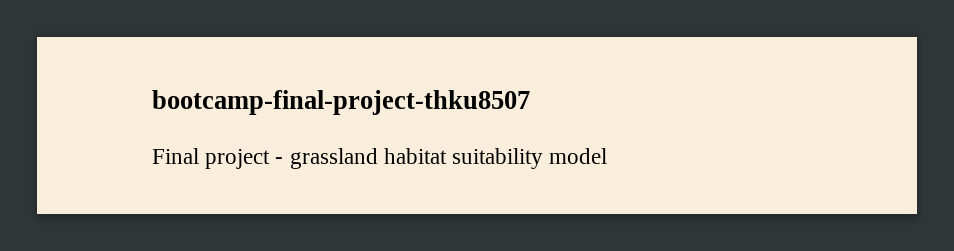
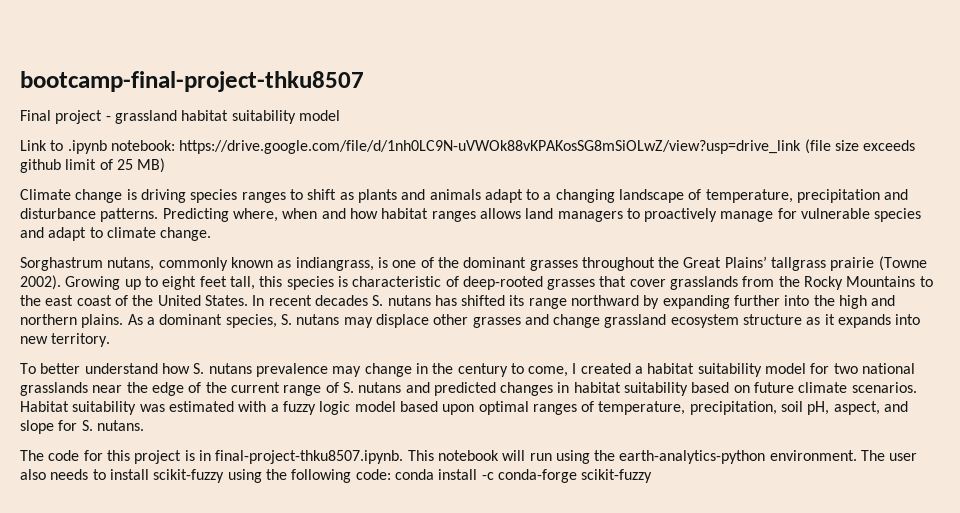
+ Link to .ipynb notebook: https://drive.google.com/file/d/1nh0LC9N-uVWOk88vKPAKosSG8mSiOLwZ/view?usp=drive_link (file size exceeds github limit of 25 MB)
+ Climate change is driving species ranges to shift as plants and animals adapt to a changing landscape of temperature, precipitation and disturbance patterns. Predicting where, when and how habitat ranges allows land managers to proactively manage for vulnerable species and adapt to climate change.
+ Sorghastrum nutans, commonly known as indiangrass, is one of the dominant grasses throughout the Great Plains’ tallgrass prairie (Towne 2002). Growing up to eight feet tall, this species is characteristic of deep-rooted grasses that cover grasslands from the Rocky Mountains to the east coast of the United States. In recent decades S. nutans has shifted its range northward by expanding further into the high and northern plains. As a dominant species, S. nutans may displace other grasses and change grassland ecosystem structure as it expands into new territory.
+ To better understand how S. nutans prevalence may change in the century to come, I created a habitat suitability model for two national grasslands near the edge of the current range of S. nutans and predicted changes in habitat suitability based on future climate scenarios. Habitat suitability was estimated with a fuzzy logic model based upon optimal ranges of temperature, precipitation, soil pH, aspect, and slope for S. nutans.
+ The code for this project is in final-project-thku8507.ipynb. This notebook will run using the earth-analytics-python environment. The user also needs to install scikit-fuzzy using the following code: conda install -c conda-forge scikit-fuzzy

